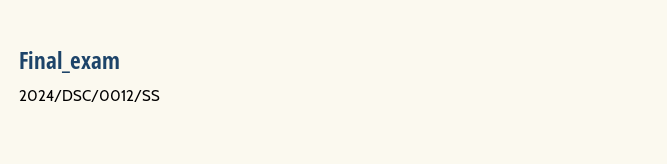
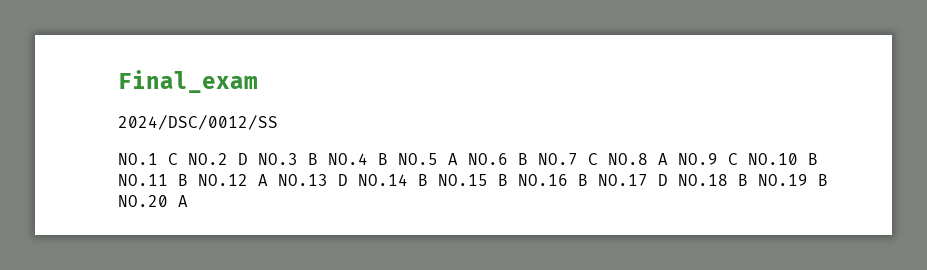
+ NO.1 C NO.2 D NO.3 B NO.4 B NO.5 A NO.6 B NO.7 C NO.8 A NO.9 C NO.10 B NO.11 B NO.12 A NO.13 D NO.14 B NO.15 B NO.16 B NO.17 D NO.18 B NO.19 B NO.20 A

